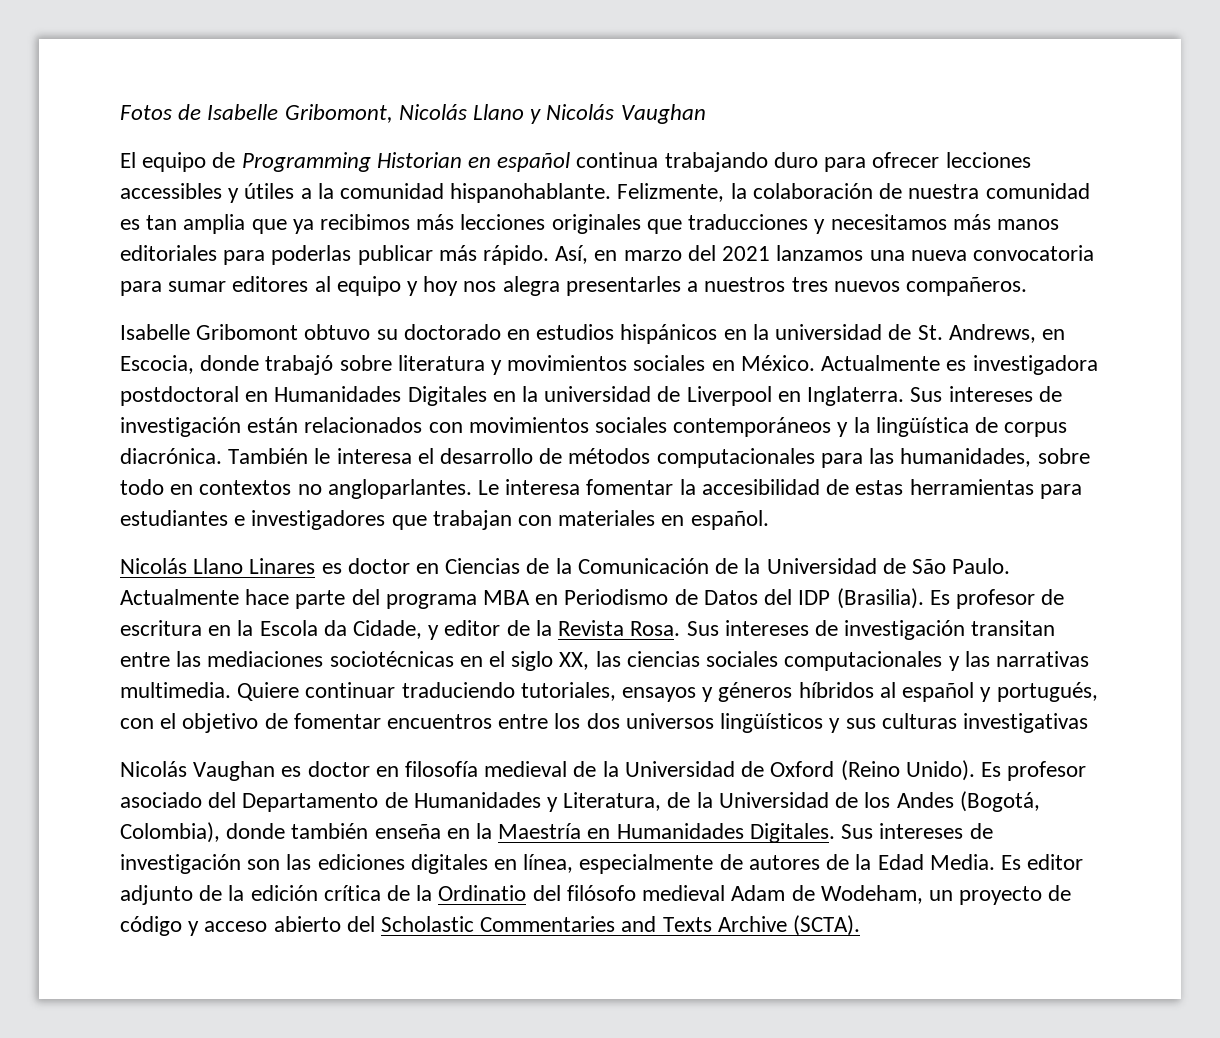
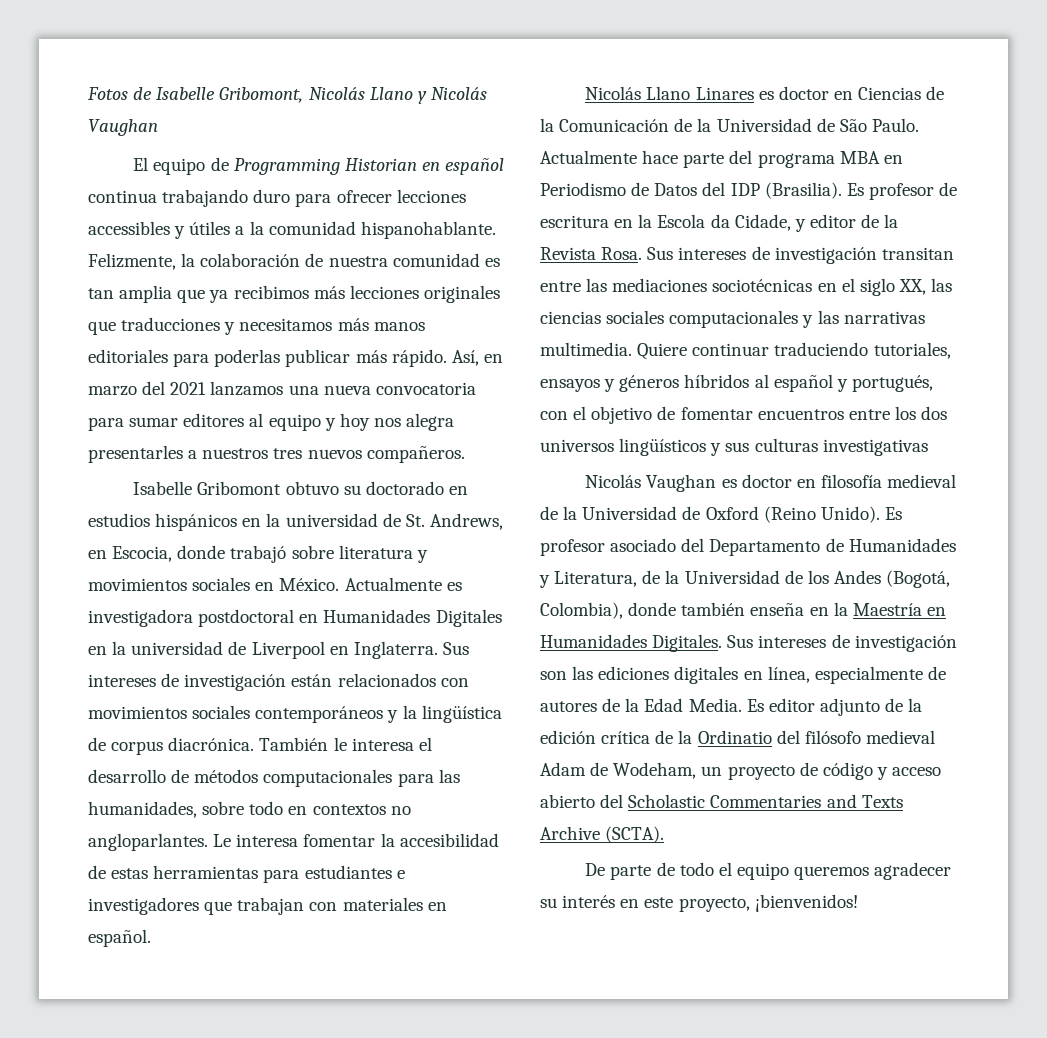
+ De parte de todo el equipo queremos agradecer su interés en este proyecto, ¡bienvenidos!

